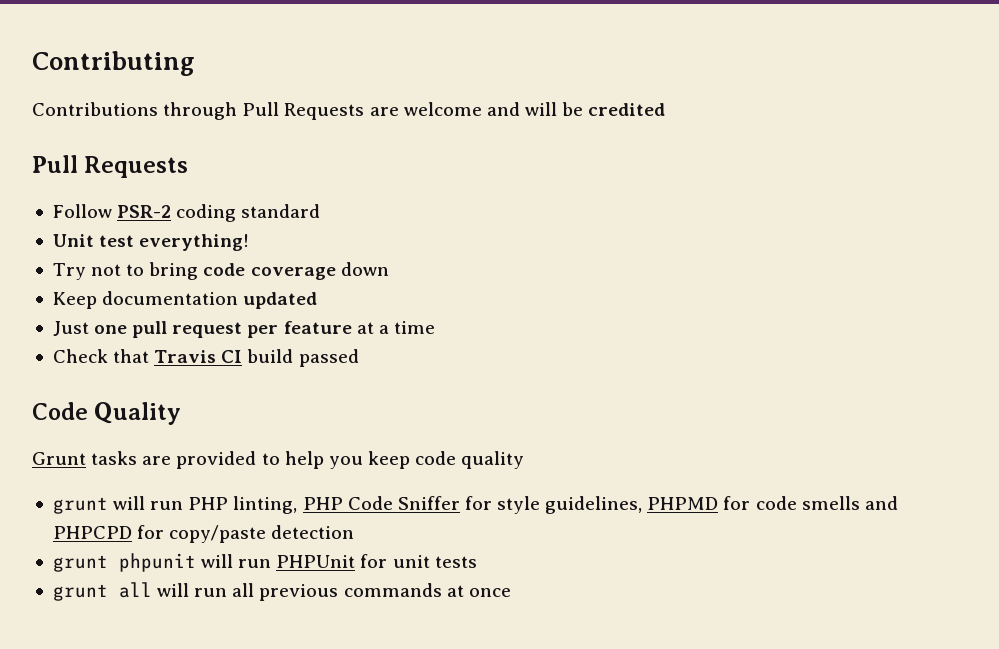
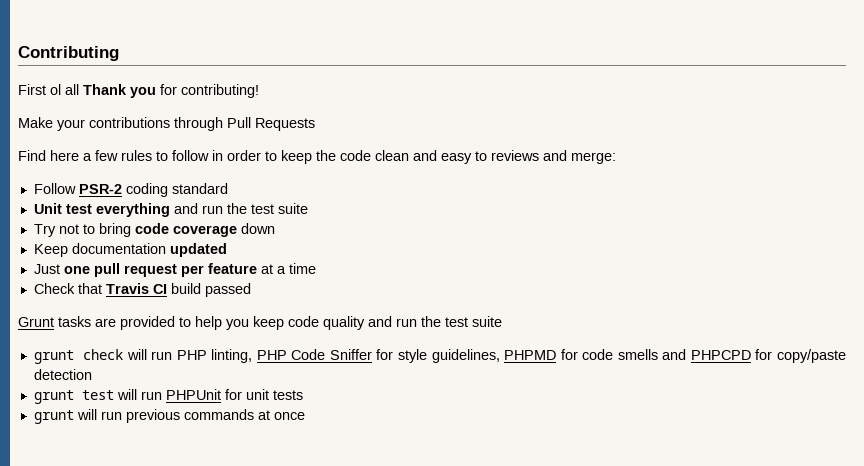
- Contributions through Pull Requests are welcome and will be credited
- Pull Requests
+ First ol all Thank you for contributing!
+ Make your contributions through Pull Requests
+ Find here a few rules to follow in order to keep the code clean and easy to reviews and merge:
- Unit test everything!
+ Unit test everything and run the test suite
- Code Quality
- Grunt tasks are provided to help you keep code quality
- grunt will run PHP linting, PHP Code Sniffer for style guidelines, PHPMD for code smells and PHPCPD for copy/paste detection
+ Grunt tasks are provided to help you keep code quality and run the test suite
+ grunt check will run PHP linting, PHP Code Sniffer for style guidelines, PHPMD for code smells and PHPCPD for copy/paste detection
- grunt phpunit will run PHPUnit for unit tests
+ grunt test will run PHPUnit for unit tests
- grunt all will run all previous commands at once
+ grunt will run previous commands at once

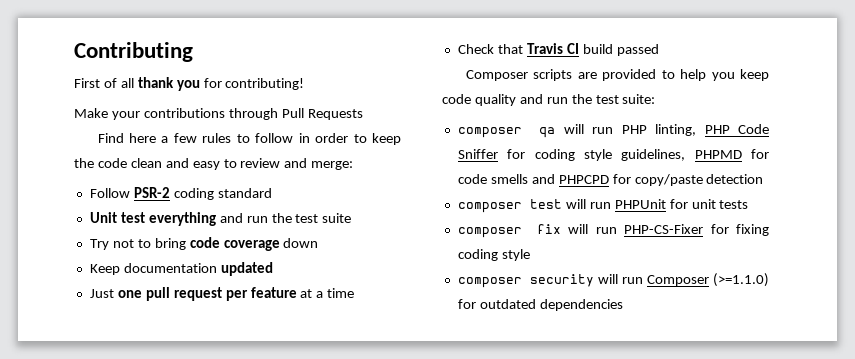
- First ol all Thank you for contributing!
+ First of all thank you for contributing!
- Find here a few rules to follow in order to keep the code clean and easy to reviews and merge:
+ Find here a few rules to follow in order to keep the code clean and easy to review and merge:
- Grunt tasks are provided to help you keep code quality and run the test suite
- grunt check will run PHP linting, PHP Code Sniffer for style guidelines, PHPMD for code smells and PHPCPD for copy/paste detection
+ Composer scripts are provided to help you keep code quality and run the test suite:
+ composer qa will run PHP linting, PHP Code Sniffer for coding style guidelines, PHPMD for code smells and PHPCPD for copy/paste detection
- grunt test will run PHPUnit for unit tests
+ composer test will run PHPUnit for unit tests
- grunt will run previous commands at once
+ composer fix will run PHP-CS-Fixer for fixing coding style
+ composer security will run Composer (>=1.1.0) for outdated dependencies

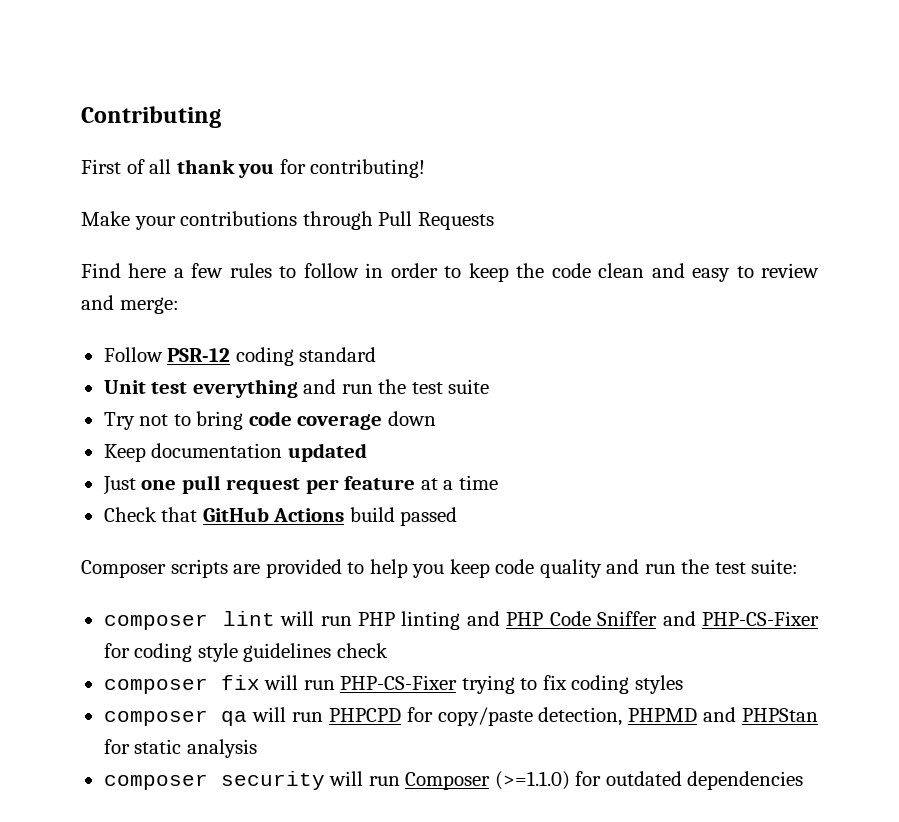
- Follow PSR-2 coding standard
+ Follow PSR-12 coding standard
- Check that Travis CI build passed
+ Check that GitHub Actions build passed
- composer qa will run PHP linting, PHP Code Sniffer for coding style guidelines, PHPMD for code smells and PHPCPD for copy/paste detection
- composer test will run PHPUnit for unit tests
+ composer lint will run PHP linting and PHP Code Sniffer and PHP-CS-Fixer for coding style guidelines check
- composer fix will run PHP-CS-Fixer for fixing coding style
+ composer fix will run PHP-CS-Fixer trying to fix coding styles
+ composer qa will run PHPCPD for copy/paste detection, PHPMD and PHPStan for static analysis

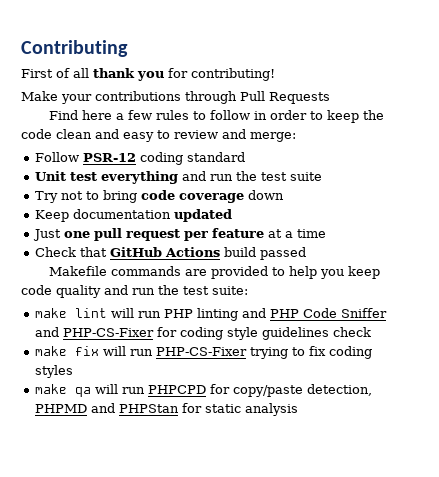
- Composer scripts are provided to help you keep code quality and run the test suite:
+ Makefile commands are provided to help you keep code quality and run the test suite:
- composer lint will run PHP linting and PHP Code Sniffer and PHP-CS-Fixer for coding style guidelines check
+ make lint will run PHP linting and PHP Code Sniffer and PHP-CS-Fixer for coding style guidelines check
- composer fix will run PHP-CS-Fixer trying to fix coding styles
+ make fix will run PHP-CS-Fixer trying to fix coding styles
- composer qa will run PHPCPD for copy/paste detection, PHPMD and PHPStan for static analysis
+ make qa will run PHPCPD for copy/paste detection, PHPMD and PHPStan for static analysis
- composer security will run Composer (>=1.1.0) for outdated dependencies

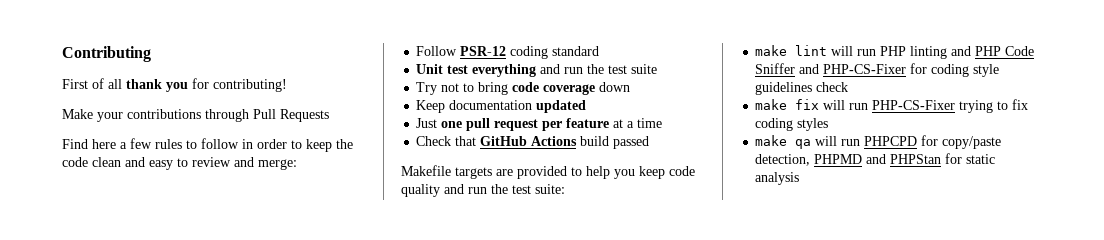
- Makefile commands are provided to help you keep code quality and run the test suite:
+ Makefile targets are provided to help you keep code quality and run the test suite:

